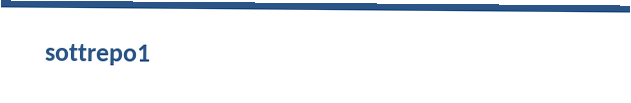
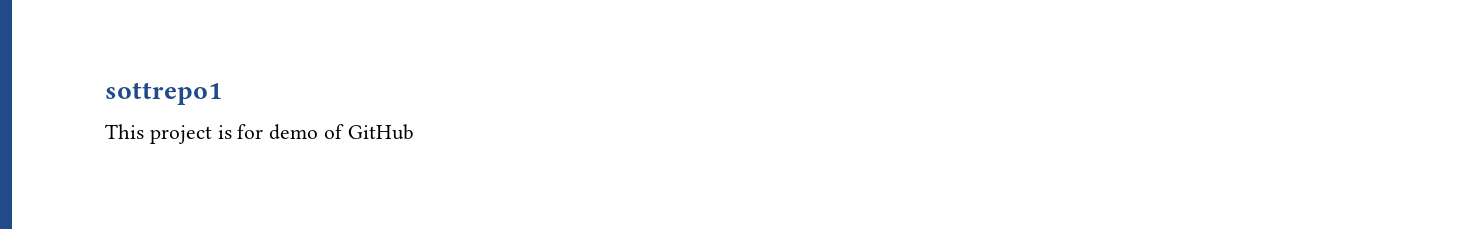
+ This project is for demo of GitHub

